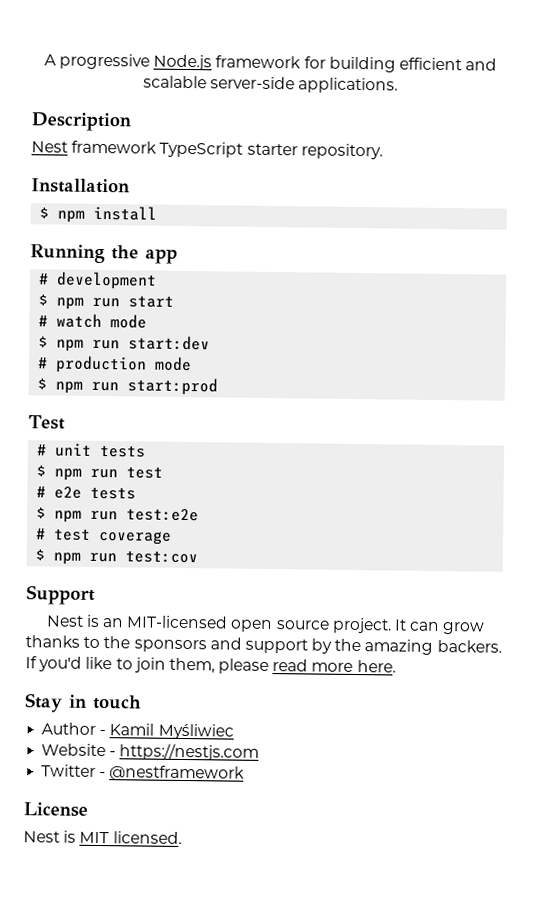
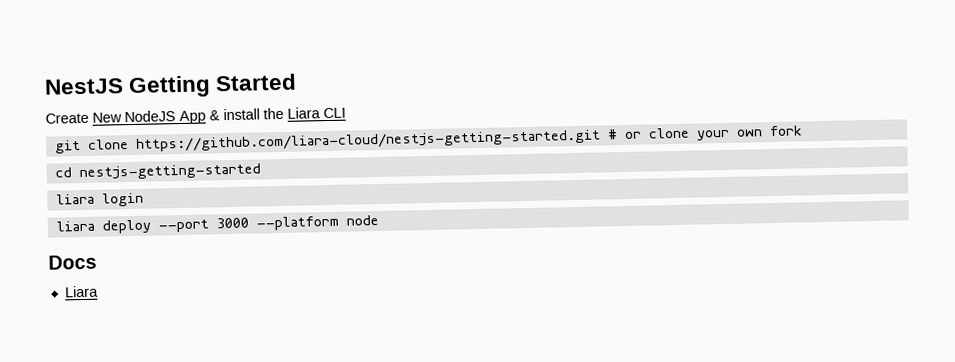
- A progressive Node.js framework for building efficient and scalable server-side applications.
- Description
- Nest framework TypeScript starter repository.
- Installation
- $ npm install
- Running the app
- # development
- $ npm run start
- # watch mode
- $ npm run start:dev
- # production mode
- $ npm run start:prod
- Test
- # unit tests
- $ npm run test
- # e2e tests
- $ npm run test:e2e
- # test coverage
- $ npm run test:cov
- Support
- Nest is an MIT-licensed open source project. It can grow thanks to the sponsors and support by the amazing backers. If you'd like to join them, please read more here.
- Stay in touch
- Author - Kamil Myśliwiec
- Website - https://nestjs.com
- Twitter - @nestframework
- License
- Nest is MIT licensed.
+ NestJS Getting Started
+ Create New NodeJS App & install the Liara CLI
+ git clone https://github.com/liara-cloud/nestjs-getting-started.git # or clone your own fork
+ cd nestjs-getting-started
+ liara login
+ liara deploy --port 3000 --platform node
+ Docs
+ Liara

